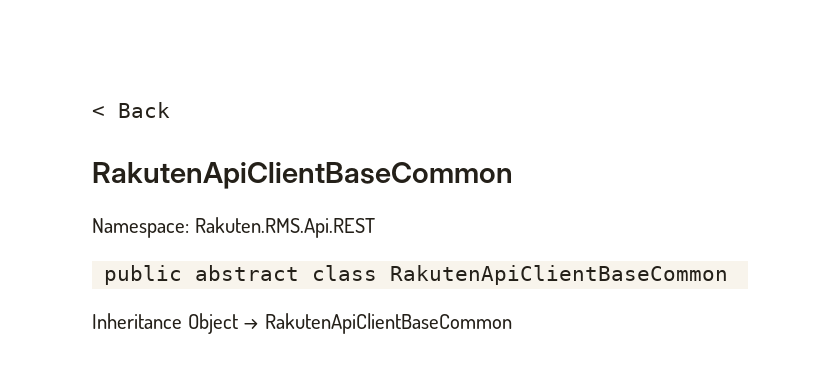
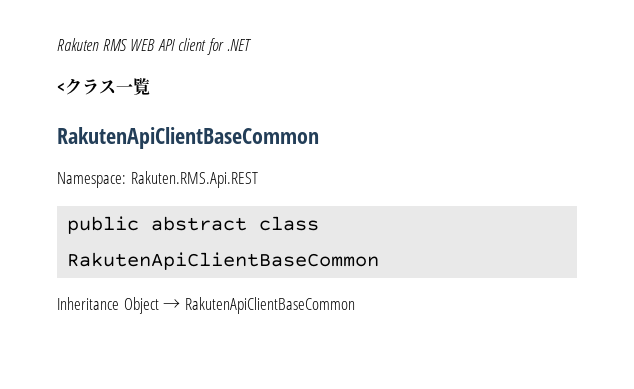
- < Back
+ Rakuten RMS WEB API client for .NET
+ <クラス一覧

